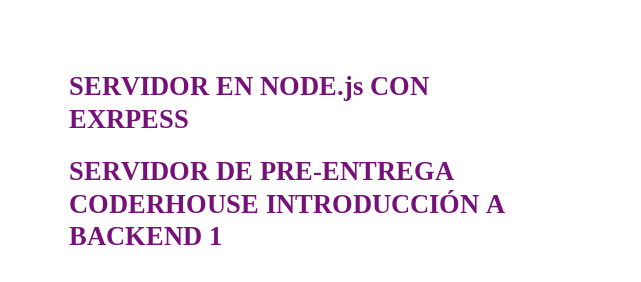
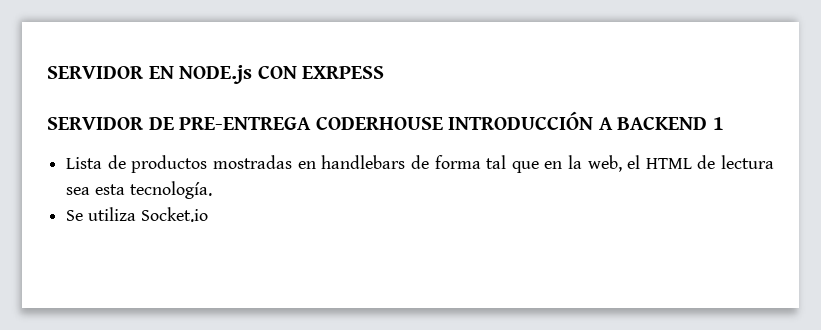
+ Lista de productos mostradas en handlebars de forma tal que en la web, el HTML de lectura sea esta tecnología.
+ Se utiliza Socket.io

